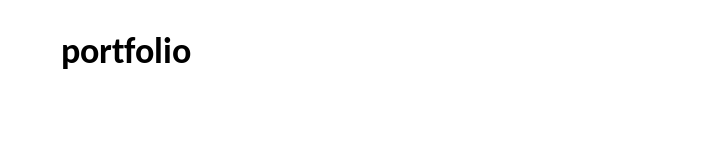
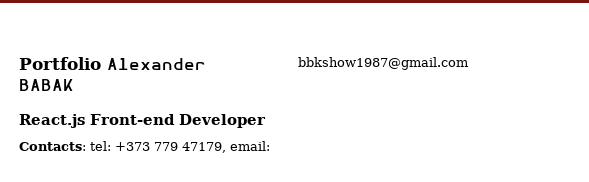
- portfolio
+ Portfolio Alexander BABAK
+ React.js Front-end Developer
+ Contacts: tel: +373 779 47179, email: bbkshow1987@gmail.com

